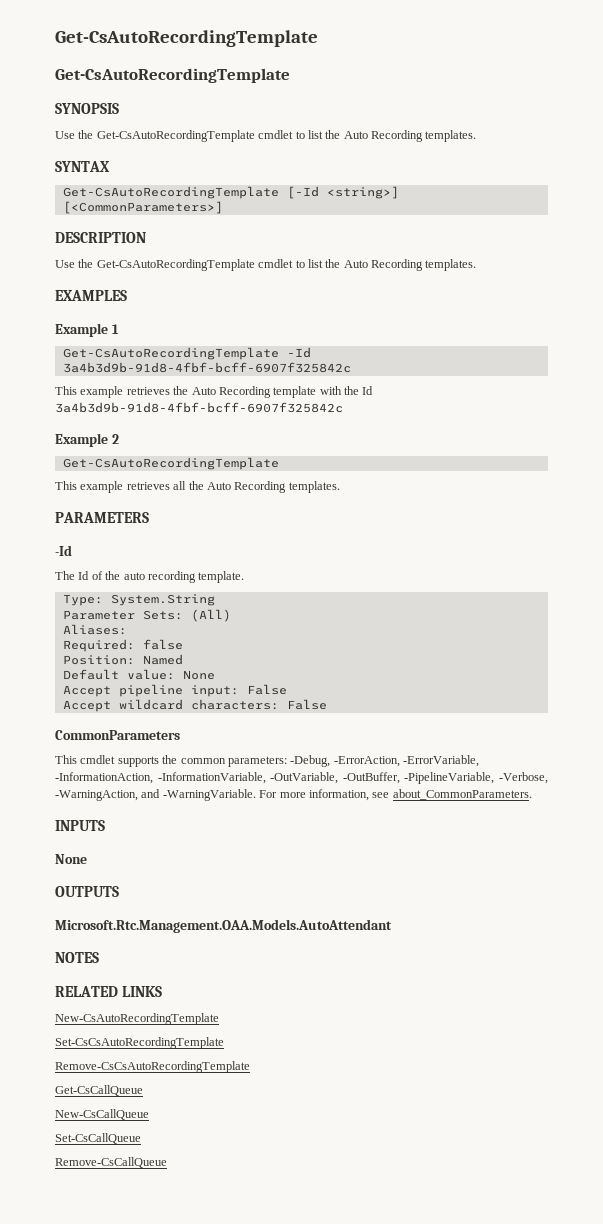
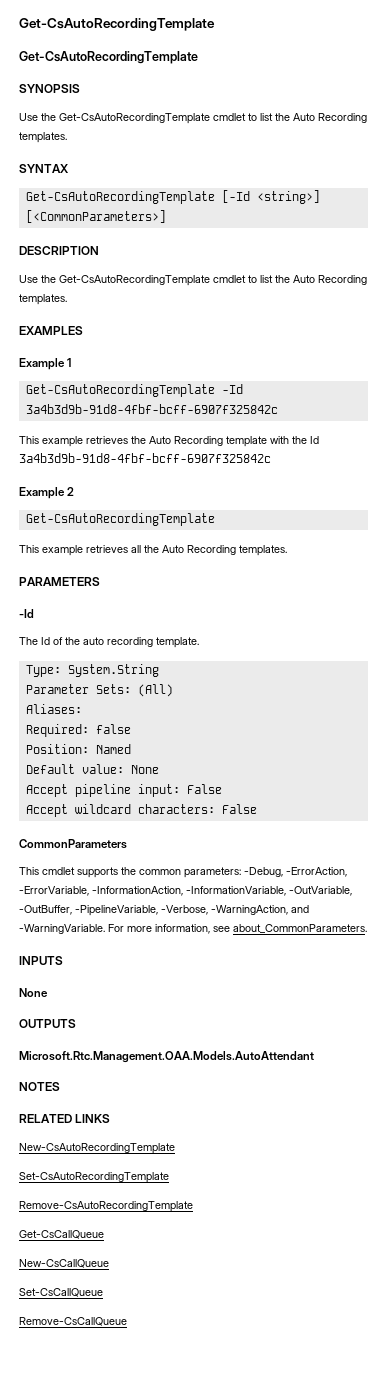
- Set-CsCsAutoRecordingTemplate
- Remove-CsCsAutoRecordingTemplate
+ Set-CsAutoRecordingTemplate
+ Remove-CsAutoRecordingTemplate

